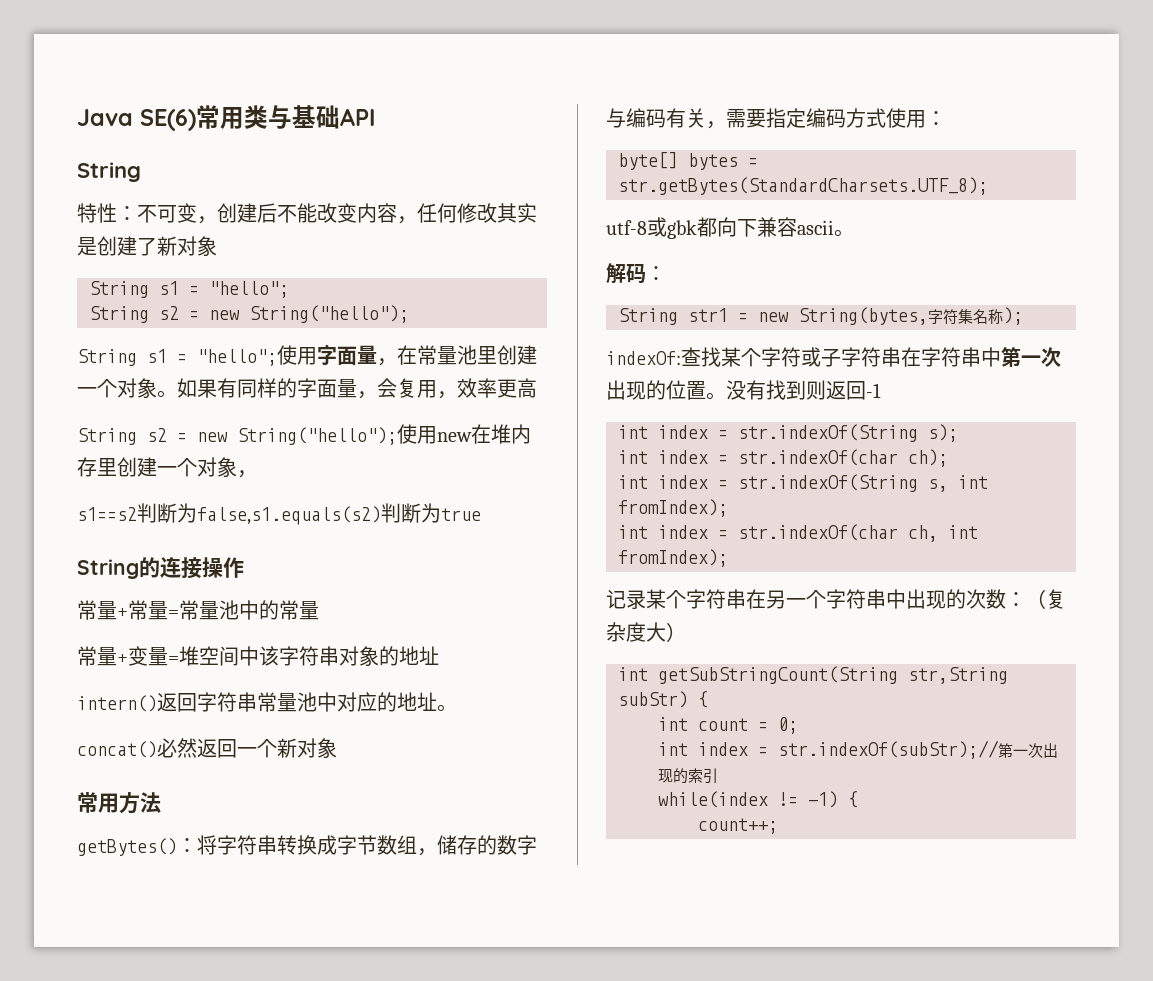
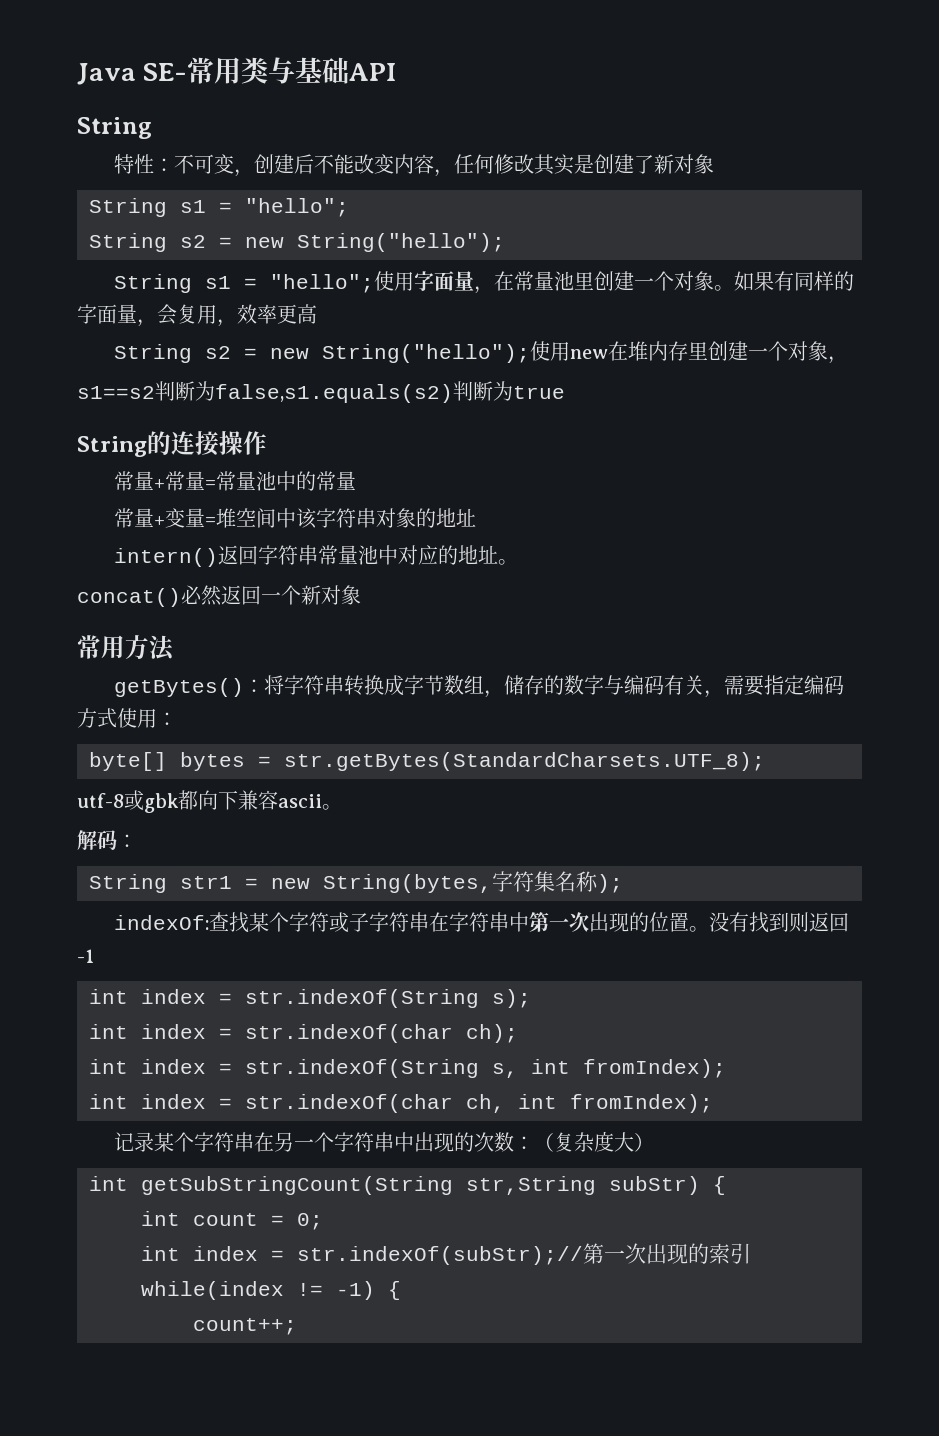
- Java SE(6)常用类与基础API
+ Java SE-常用类与基础API

